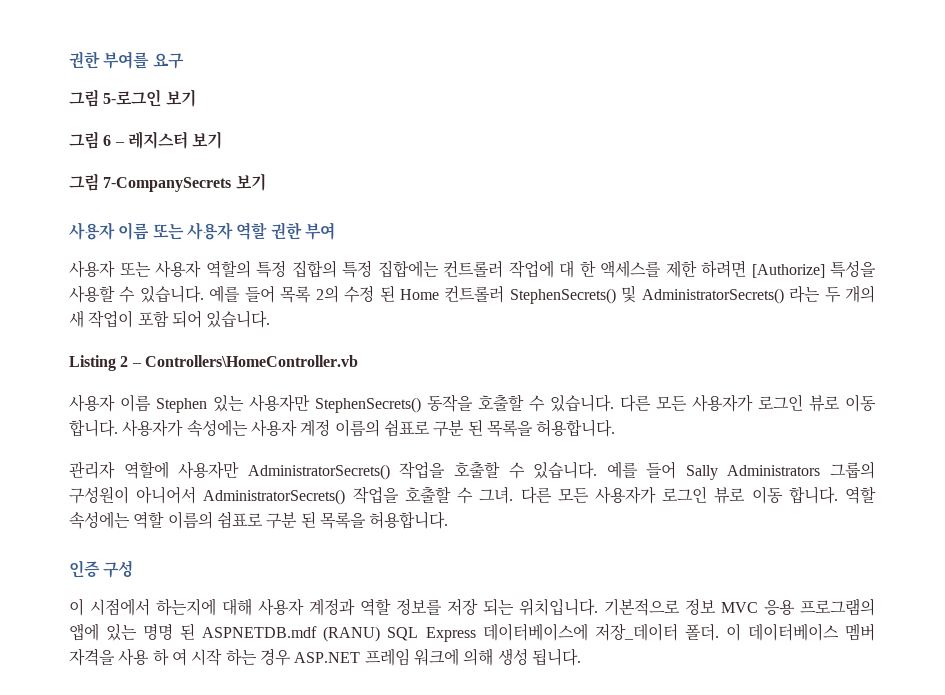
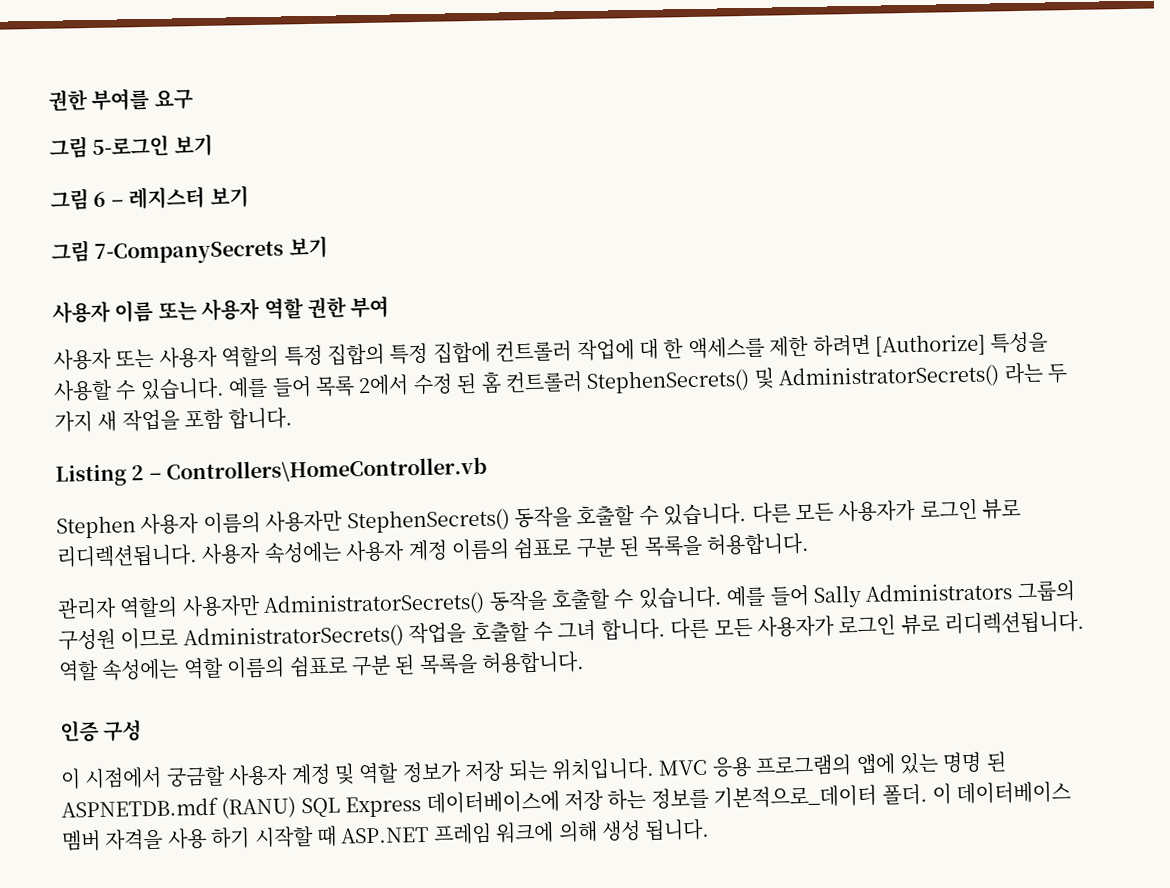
- 사용자 또는 사용자 역할의 특정 집합의 특정 집합에는 컨트롤러 작업에 대 한 액세스를 제한 하려면 [Authorize] 특성을 사용할 수 있습니다.
+ 사용자 또는 사용자 역할의 특정 집합의 특정 집합에 컨트롤러 작업에 대 한 액세스를 제한 하려면 [Authorize] 특성을 사용할 수 있습니다.
- 예를 들어 목록 2의 수정 된 Home 컨트롤러 StephenSecrets() 및 AdministratorSecrets() 라는 두 개의 새 작업이 포함 되어 있습니다.
+ 예를 들어 목록 2에서 수정 된 홈 컨트롤러 StephenSecrets() 및 AdministratorSecrets() 라는 두 가지 새 작업을 포함 합니다.
- 사용자 이름 Stephen 있는 사용자만 StephenSecrets() 동작을 호출할 수 있습니다.
+ Stephen 사용자 이름의 사용자만 StephenSecrets() 동작을 호출할 수 있습니다.
- 다른 모든 사용자가 로그인 뷰로 이동 합니다. 사용자가 속성에는 사용자 계정 이름의 쉼표로 구분 된 목록을 허용합니다.
+ 다른 모든 사용자가 로그인 뷰로 리디렉션됩니다. 사용자 속성에는 사용자 계정 이름의 쉼표로 구분 된 목록을 허용합니다.
- 관리자 역할에 사용자만 AdministratorSecrets() 작업을 호출할 수 있습니다.
+ 관리자 역할의 사용자만 AdministratorSecrets() 동작을 호출할 수 있습니다.
- 예를 들어 Sally Administrators 그룹의 구성원이 아니어서 AdministratorSecrets() 작업을 호출할 수 그녀. 다른 모든 사용자가 로그인 뷰로 이동 합니다.
+ 예를 들어 Sally Administrators 그룹의 구성원 이므로 AdministratorSecrets() 작업을 호출할 수 그녀 합니다. 다른 모든 사용자가 로그인 뷰로 리디렉션됩니다.
- 이 시점에서 하는지에 대해 사용자 계정과 역할 정보를 저장 되는 위치입니다.
+ 이 시점에서 궁금할 사용자 계정 및 역할 정보가 저장 되는 위치입니다.
- 기본적으로 정보 MVC 응용 프로그램의 앱에 있는 명명 된 ASPNETDB.mdf (RANU) SQL Express 데이터베이스에 저장_데이터 폴더.
+ MVC 응용 프로그램의 앱에 있는 명명 된 ASPNETDB.mdf (RANU) SQL Express 데이터베이스에 저장 하는 정보를 기본적으로_데이터 폴더.
- 이 데이터베이스 멤버 자격을 사용 하 여 시작 하는 경우 ASP.NET 프레임 워크에 의해 생성 됩니다.
+ 이 데이터베이스 멤버 자격을 사용 하기 시작할 때 ASP.NET 프레임 워크에 의해 생성 됩니다.

